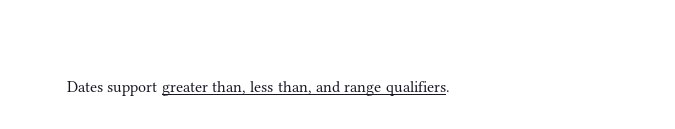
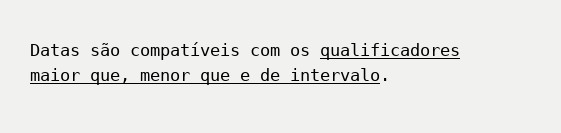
- Dates support greater than, less than, and range qualifiers.
+ Datas são compatíveis com os qualificadores maior que, menor que e de intervalo.

